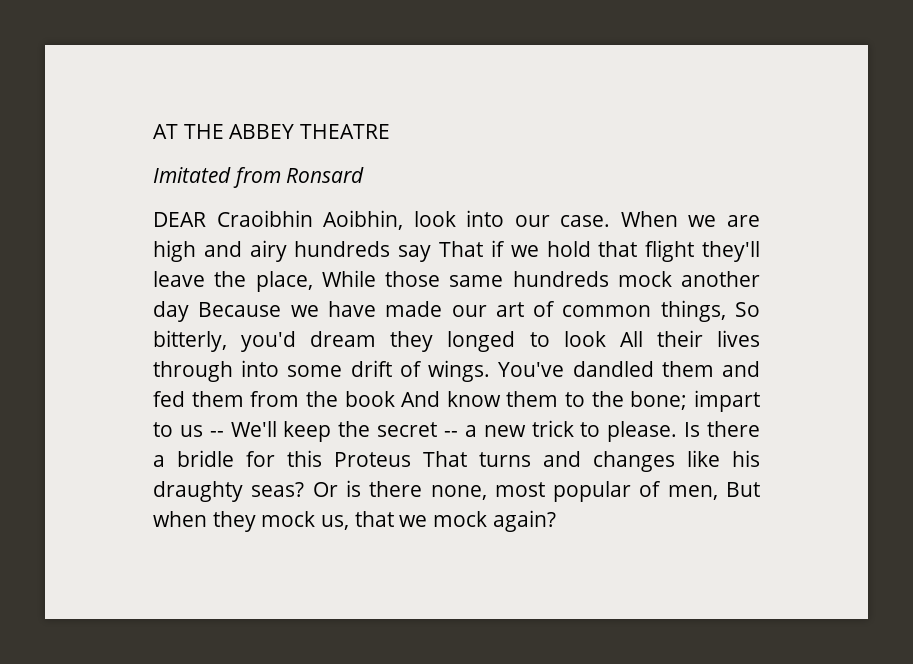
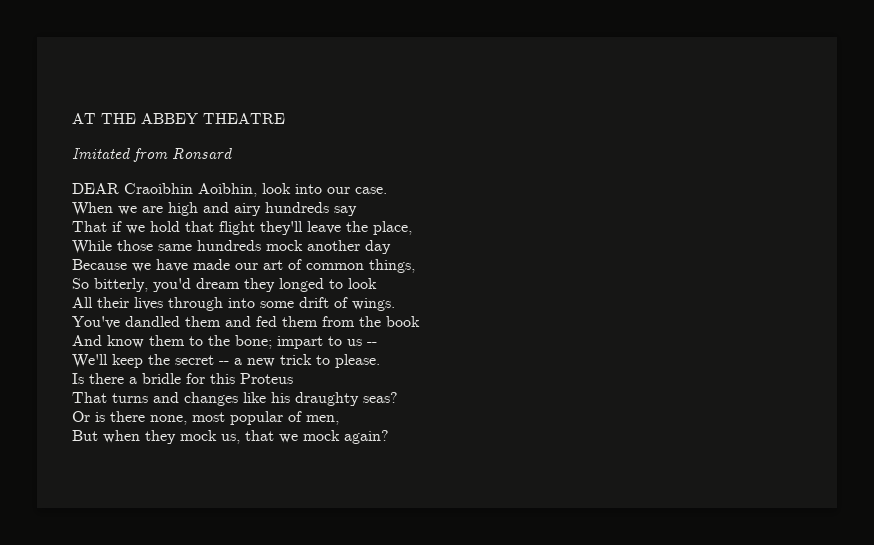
- DEAR Craoibhin Aoibhin, look into our case. When we are high and airy hundreds say That if we hold that flight they'll leave the place, While those same hundreds mock another day Because we have made our art of common things, So bitterly, you'd dream they longed to look All their lives through into some drift of wings. You've dandled them and fed them from the book And know them to the bone;
+ DEAR Craoibhin Aoibhin, look into our case.
+ When we are high and airy hundreds say
+ That if we hold that flight they'll leave the place,
+ While those same hundreds mock another day
+ Because we have made our art of common things,
+ So bitterly, you'd dream they longed to look
+ All their lives through into some drift of wings.
+ You've dandled them and fed them from the book
+ And know them to the bone;
- impart to us -- We'll keep the secret -- a new trick to please. Is there a bridle for this Proteus That turns and changes like his draughty seas? Or is there none, most popular of men, But when they mock us, that we mock again?
+ impart to us --
+ We'll keep the secret -- a new trick to please.
+ Is there a bridle for this Proteus
+ That turns and changes like his draughty seas?
+ Or is there none, most popular of men,
+ But when they mock us, that we mock again?

